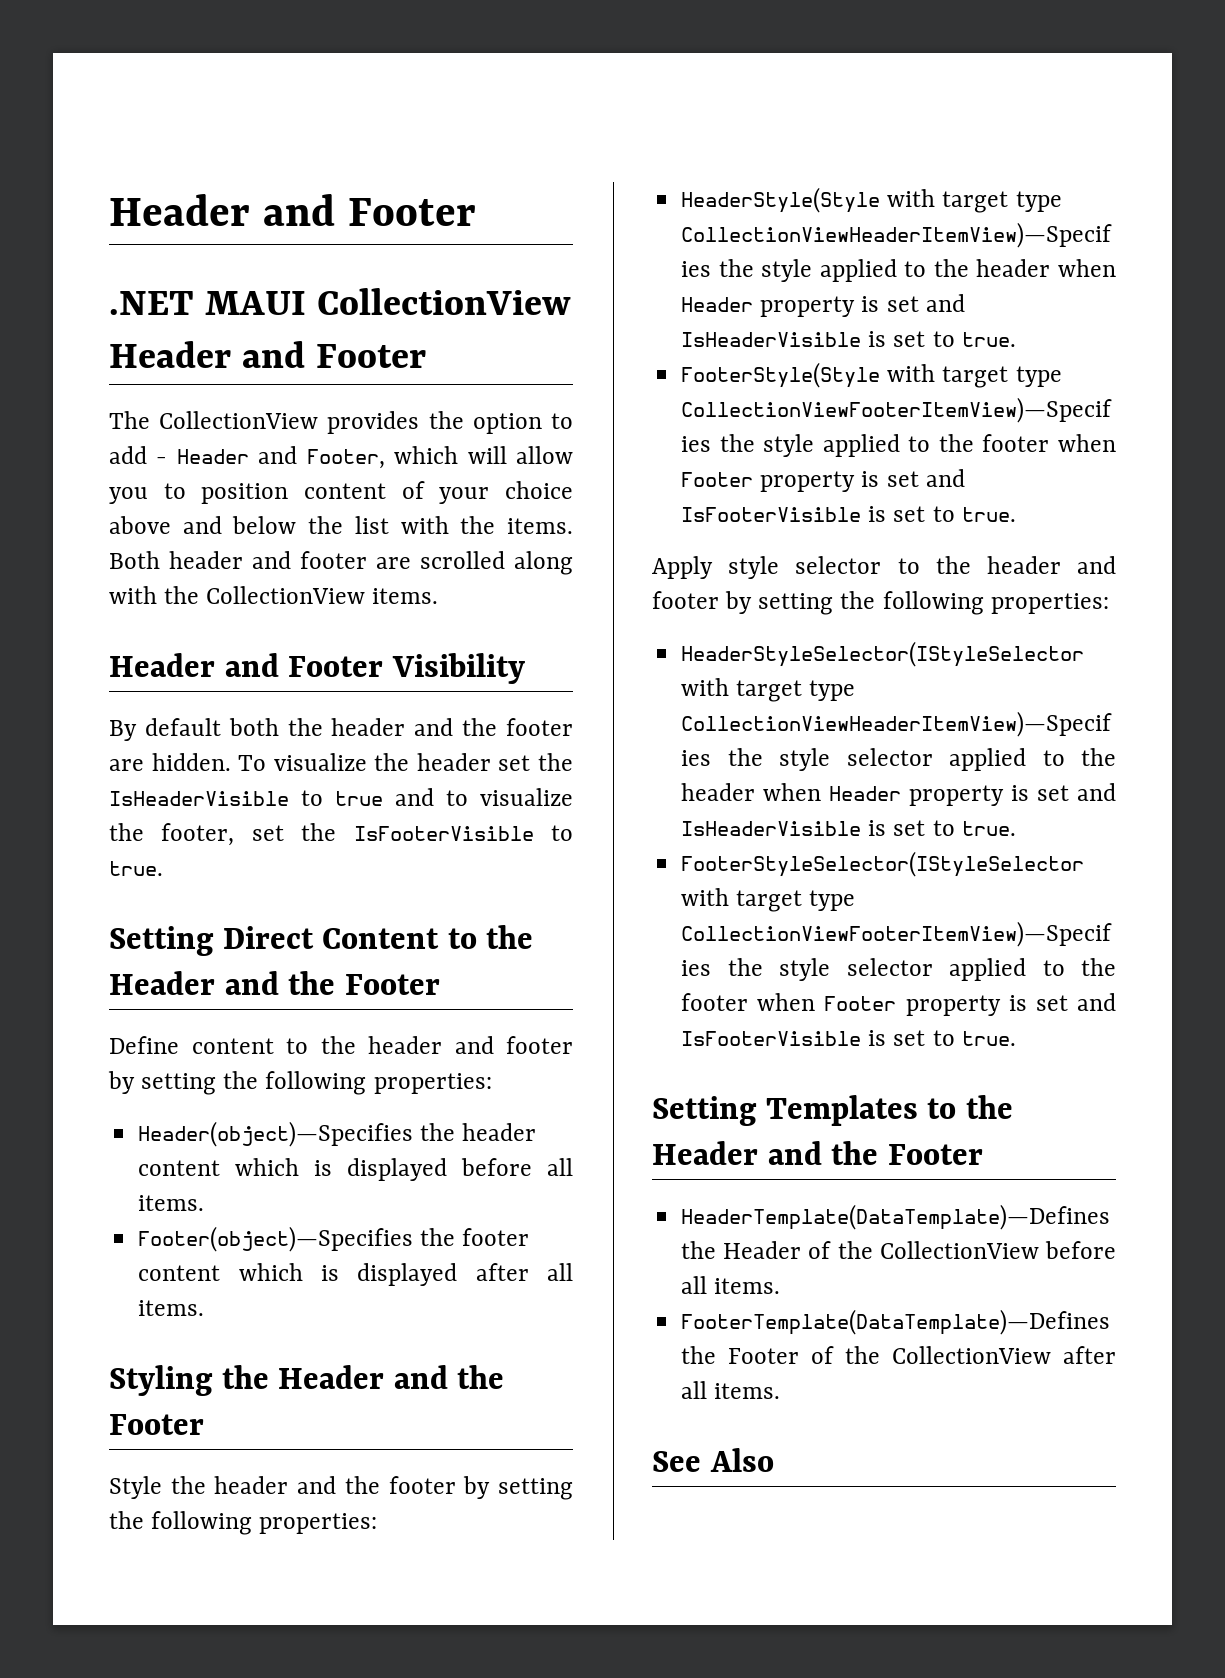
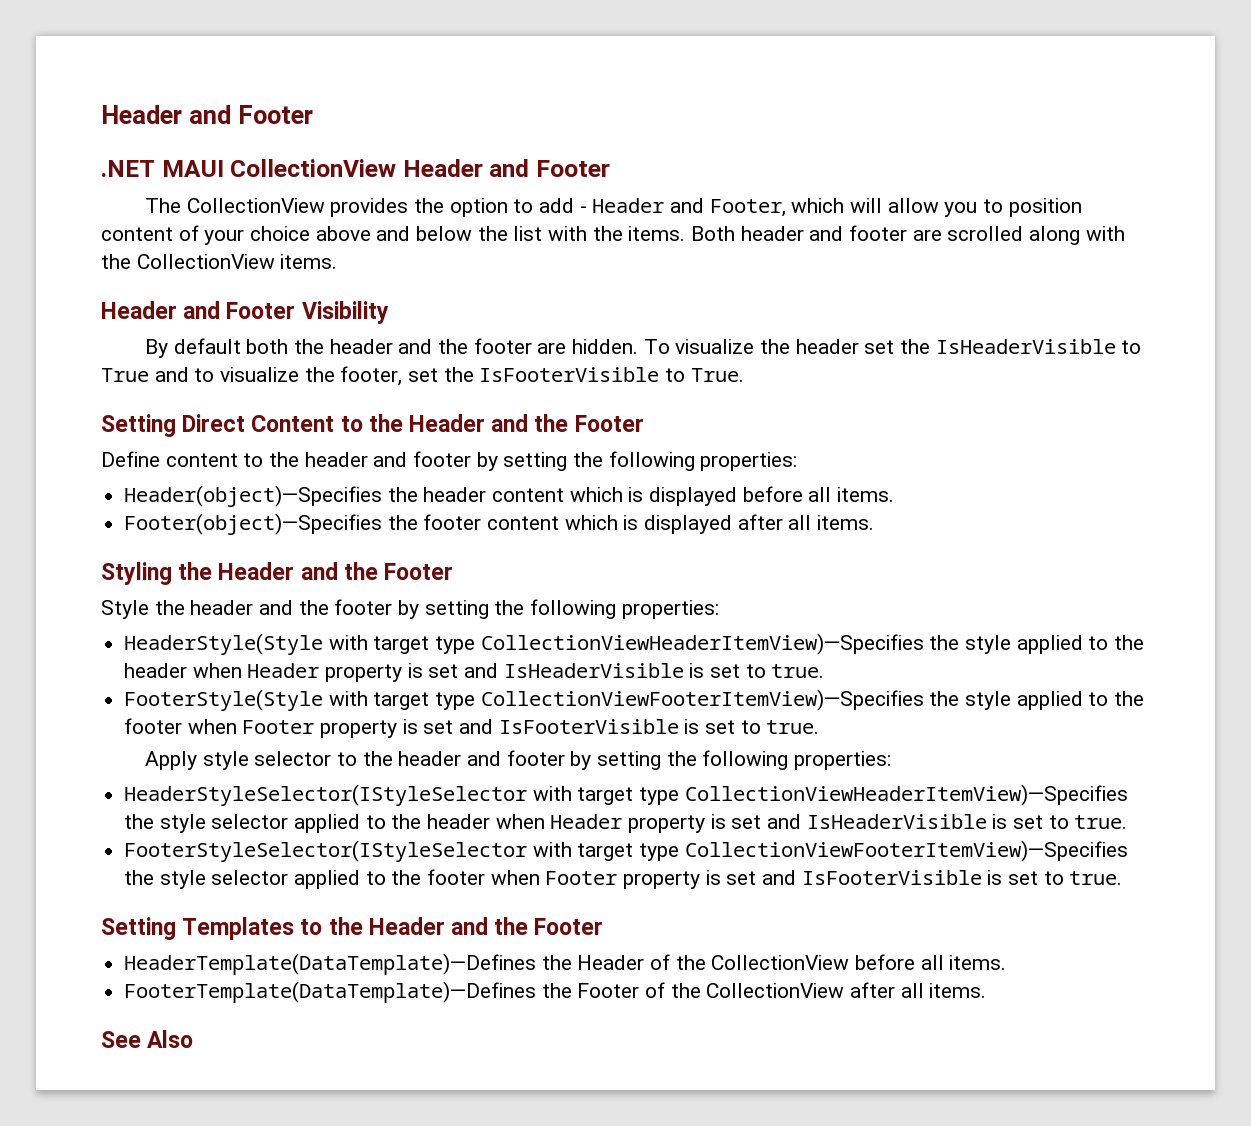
- To visualize the header set the IsHeaderVisible to true and to visualize the footer, set the IsFooterVisible to true.
+ To visualize the header set the IsHeaderVisible to True and to visualize the footer, set the IsFooterVisible to True.

